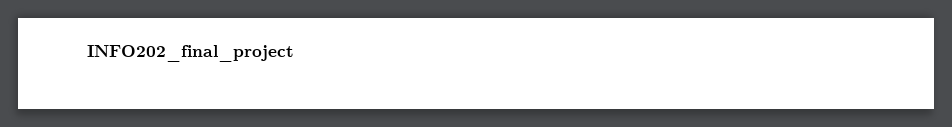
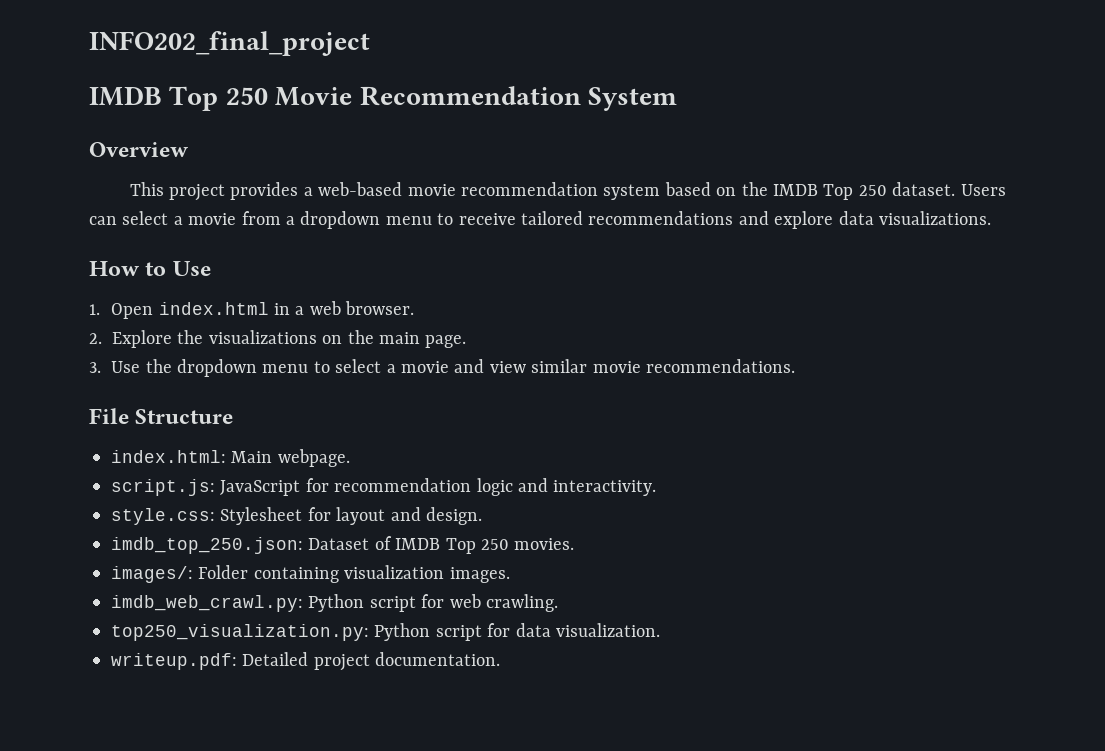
+ IMDB Top 250 Movie Recommendation System
+ Overview
+ This project provides a web-based movie recommendation system based on the IMDB Top 250 dataset. Users can select a movie from a dropdown menu to receive tailored recommendations and explore data visualizations.
+ How to Use
+ 1. Open index.html in a web browser.
+ 2. Explore the visualizations on the main page.
+ 3. Use the dropdown menu to select a movie and view similar movie recommendations.
+ File Structure
+ index.html: Main webpage.
+ script.js: JavaScript for recommendation logic and interactivity.
+ style.css: Stylesheet for layout and design.
+ imdb_top_250.json: Dataset of IMDB Top 250 movies.
+ images/: Folder containing visualization images.
+ imdb_web_crawl.py: Python script for web crawling.
+ top250_visualization.py: Python script for data visualization.
+ writeup.pdf: Detailed project documentation.

